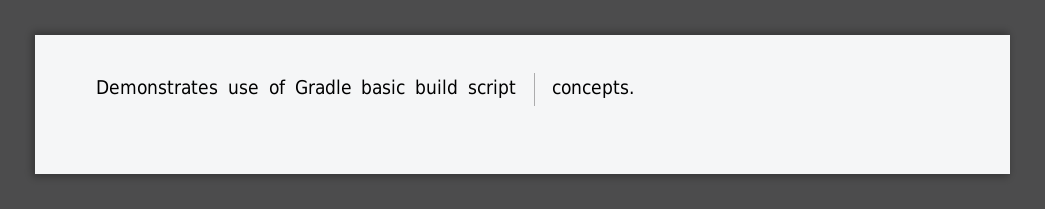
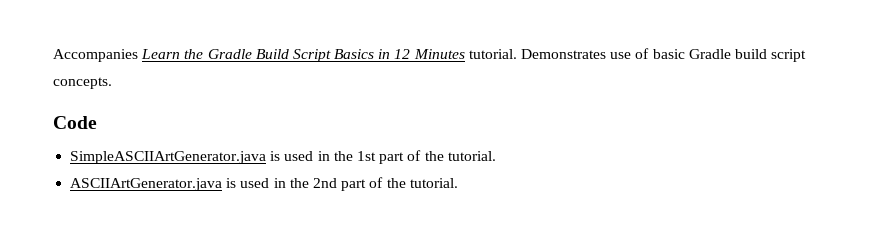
+ Accompanies Learn the Gradle Build Script Basics in 12 Minutes tutorial.
- Demonstrates use of Gradle basic build script concepts.
+ Demonstrates use of basic Gradle build script concepts.
+ Code
+ SimpleASCIIArtGenerator.java is used in the 1st part of the tutorial.
+ ASCIIArtGenerator.java is used in the 2nd part of the tutorial.

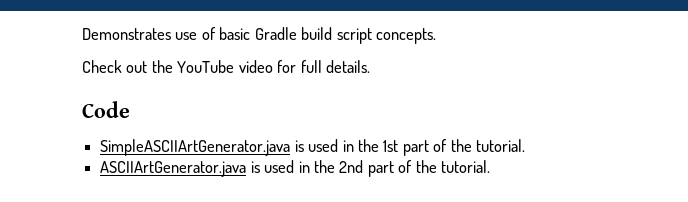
- Accompanies Learn the Gradle Build Script Basics in 12 Minutes tutorial.
+ Check out the YouTube video for full details.

